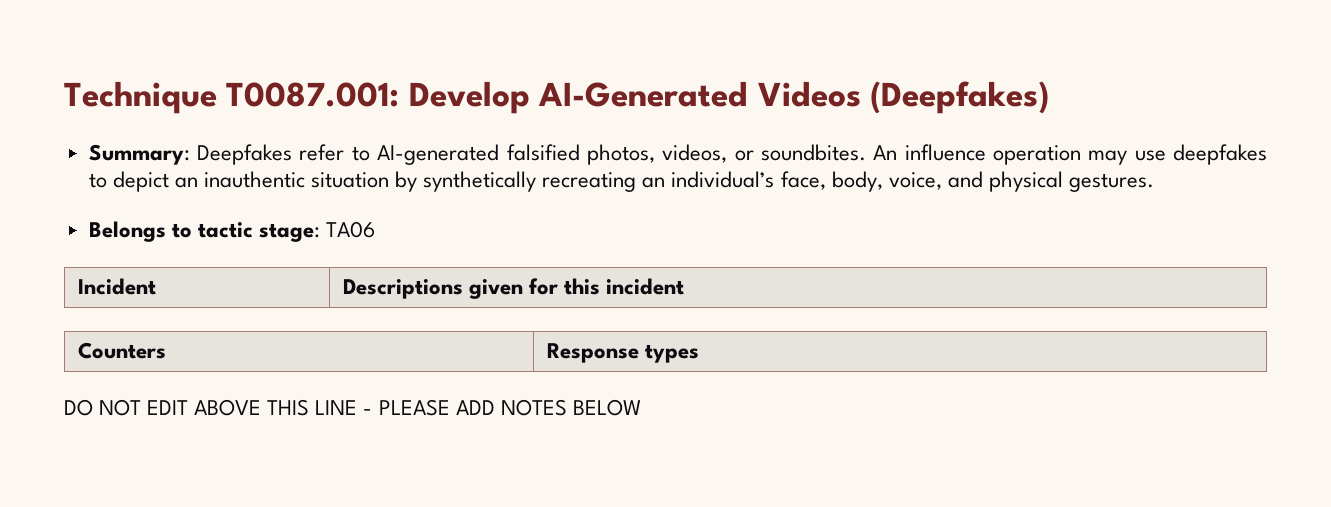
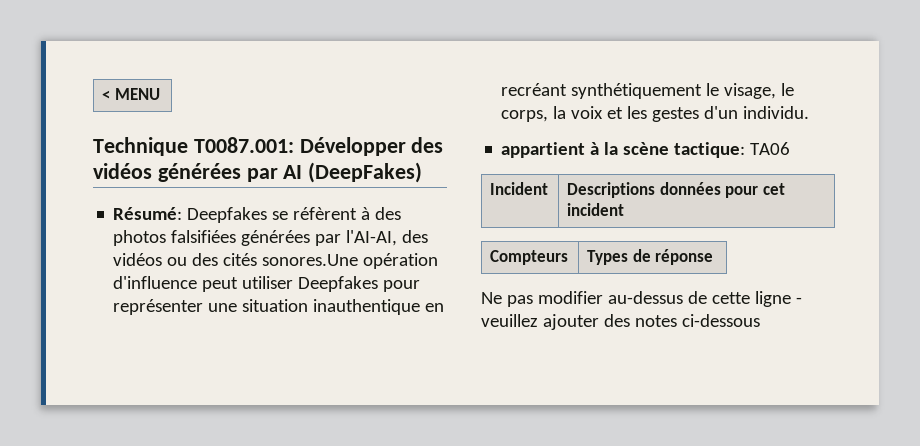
- Technique T0087.001: Develop AI-Generated Videos (Deepfakes)
- Summary: Deepfakes refer to AI-generated falsified photos, videos, or soundbites. An influence operation may use deepfakes to depict an inauthentic situation by synthetically recreating an individual’s face, body, voice, and physical gestures.
- Belongs to tactic stage: TA06
- Incident | Descriptions given for this incident
- Counters | Response types
- DO NOT EDIT ABOVE THIS LINE - PLEASE ADD NOTES BELOW
+ < MENU
+ Technique T0087.001: Développer des vidéos générées par AI (DeepFakes)
+ Résumé: Deepfakes se réfèrent à des photos falsifiées générées par l'AI-AI, des vidéos ou des cités sonores.Une opération d'influence peut utiliser Deepfakes pour représenter une situation inauthentique en recréant synthétiquement le visage, le corps, la voix et les gestes d'un individu.
+ appartient à la scène tactique: TA06
+ Incident | Descriptions données pour cet incident
+ Compteurs | Types de réponse
+ Ne pas modifier au-dessus de cette ligne - veuillez ajouter des notes ci-dessous

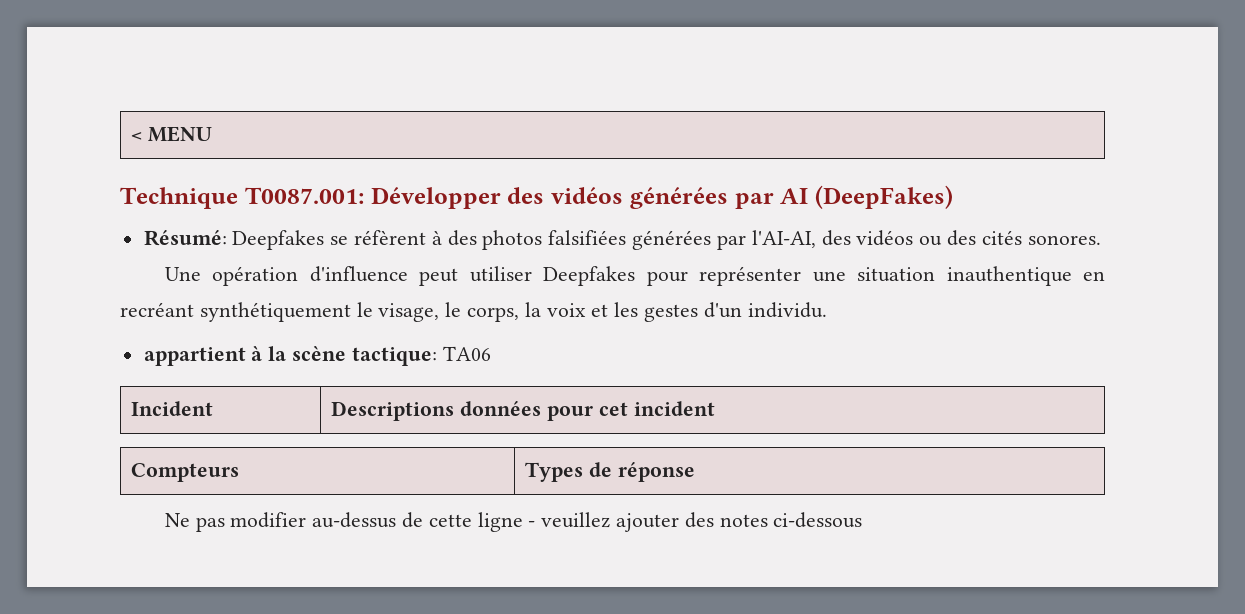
- Résumé: Deepfakes se réfèrent à des photos falsifiées générées par l'AI-AI, des vidéos ou des cités sonores.Une opération d'influence peut utiliser Deepfakes pour représenter une situation inauthentique en recréant synthétiquement le visage, le corps, la voix et les gestes d'un individu.
+ Résumé: Deepfakes se réfèrent à des photos falsifiées générées par l'AI-AI, des vidéos ou des cités sonores.
+ Une opération d'influence peut utiliser Deepfakes pour représenter une situation inauthentique en recréant synthétiquement le visage, le corps, la voix et les gestes d'un individu.

